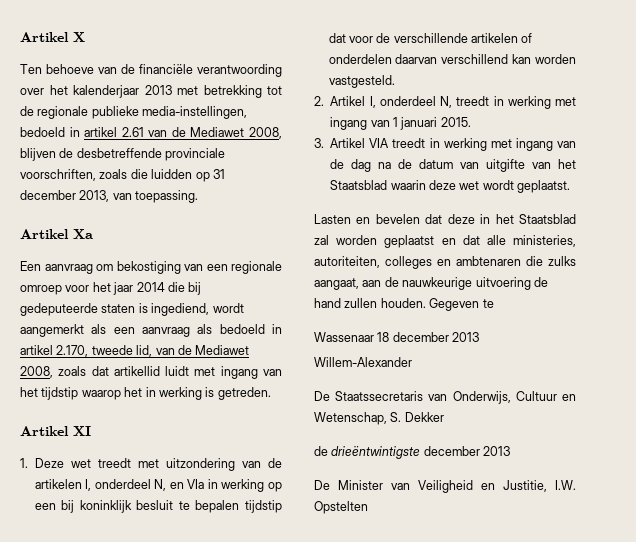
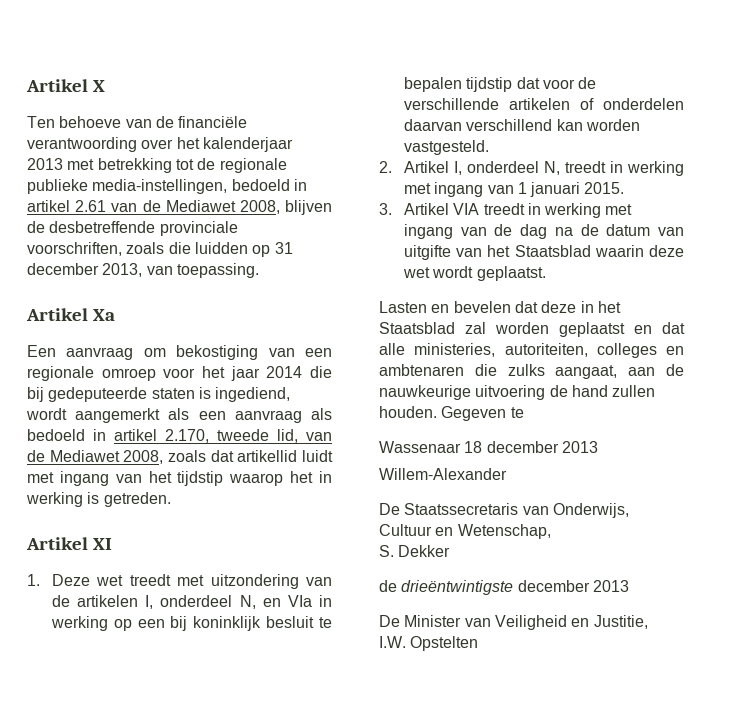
- De Staatssecretaris van Onderwijs, Cultuur en Wetenschap, S. Dekker
+ De Staatssecretaris van Onderwijs, Cultuur en Wetenschap,
+ S. Dekker
- De Minister van Veiligheid en Justitie, I.W. Opstelten
+ De Minister van Veiligheid en Justitie,
+ I.W. Opstelten

